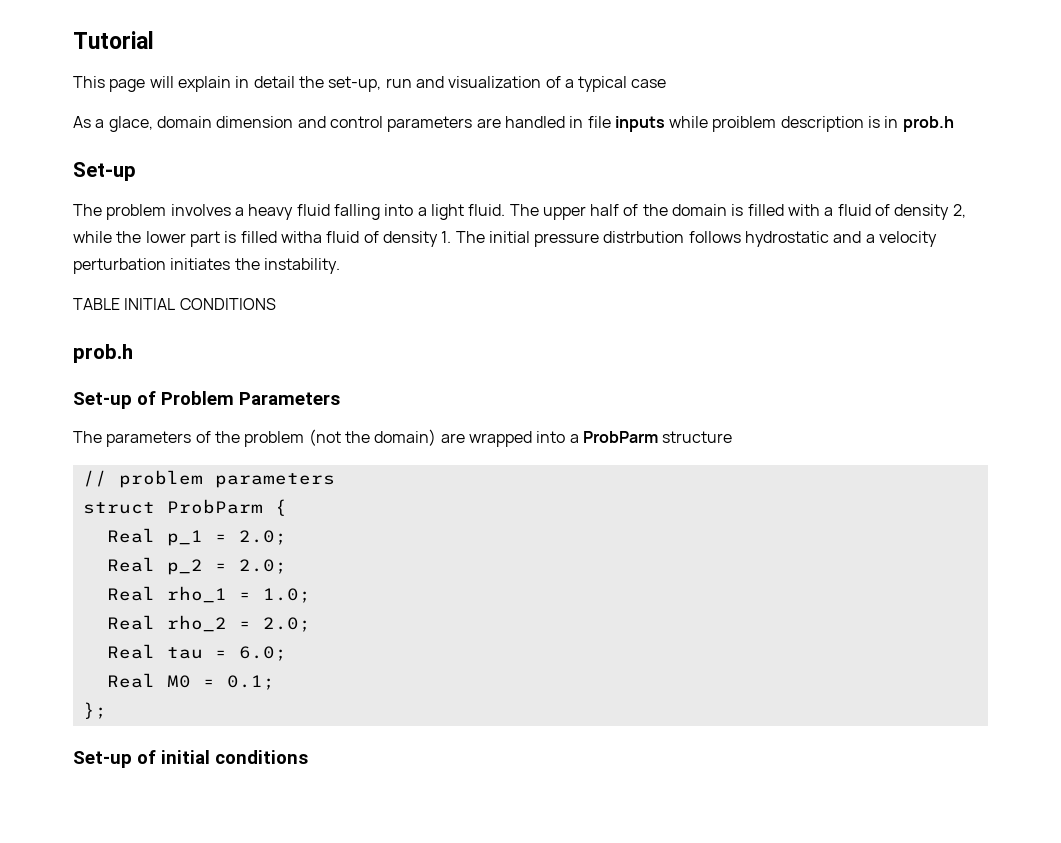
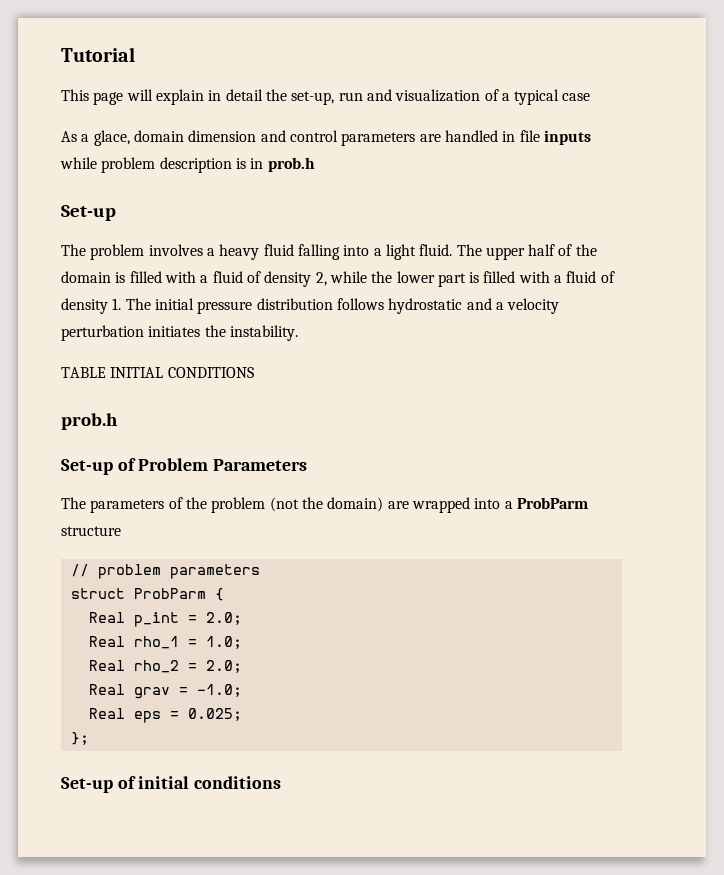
- As a glace, domain dimension and control parameters are handled in file inputs while proiblem description is in prob.h
+ As a glace, domain dimension and control parameters are handled in file inputs while problem description is in prob.h
- The upper half of the domain is filled with a fluid of density 2, while the lower part is filled witha fluid of density 1. The initial pressure distrbution follows hydrostatic and a velocity perturbation initiates the instability.
+ The upper half of the domain is filled with a fluid of density 2, while the lower part is filled with a fluid of density 1. The initial pressure distribution follows hydrostatic and a velocity perturbation initiates the instability.
- Real p_1 = 2.0;
- Real p_2 = 2.0;
+ Real p_int = 2.0;
- Real tau = 6.0;
- Real M0 = 0.1;
+ Real grav = -1.0;
+ Real eps = 0.025;

